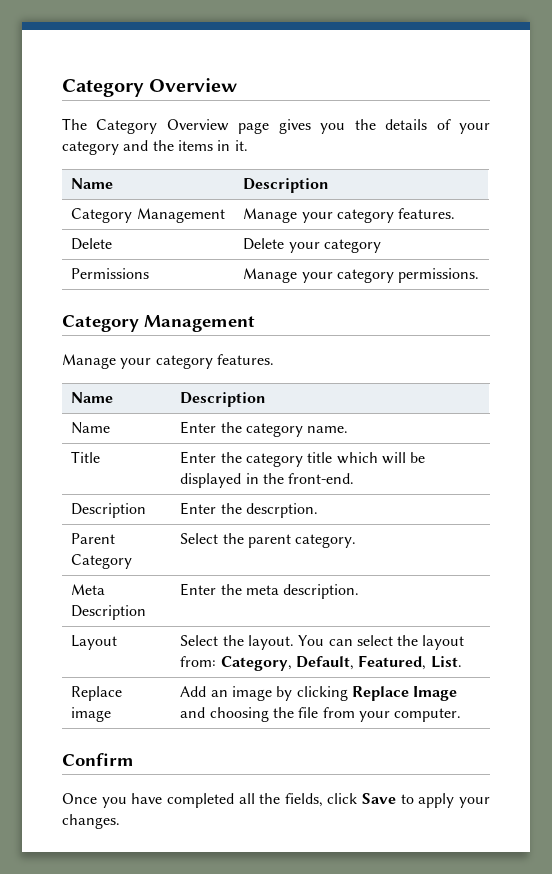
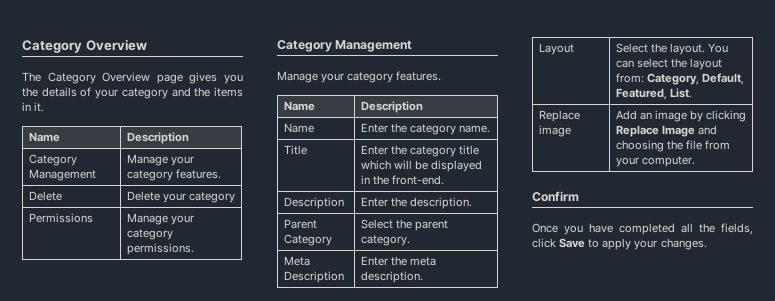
- Description | Enter the descrption.
+ Description | Enter the description.

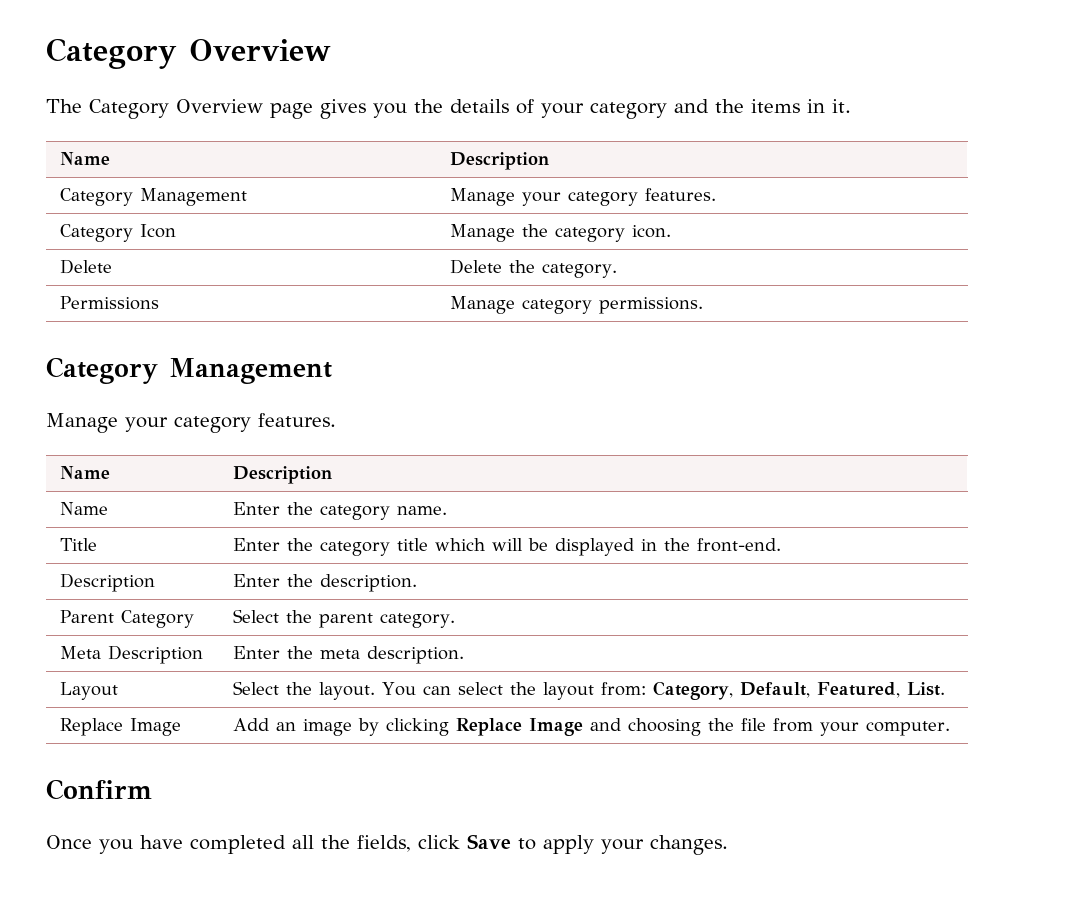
+ Category Icon | Manage the category icon.
- Delete | Delete your category
+ Delete | Delete the category.
- Permissions | Manage your category permissions.
+ Permissions | Manage category permissions.
- Replace image | Add an image by clicking Replace Image and choosing the file from your computer.
+ Replace Image | Add an image by clicking Replace Image and choosing the file from your computer.

